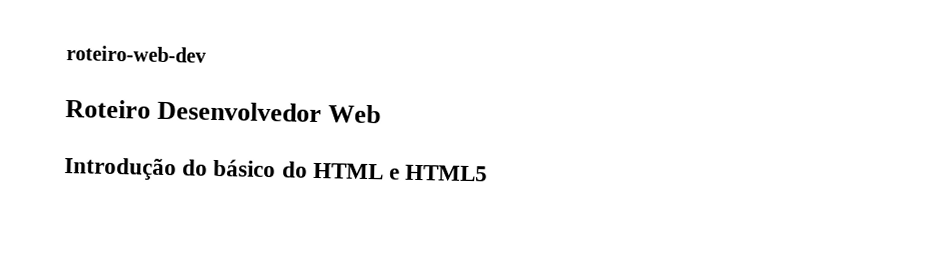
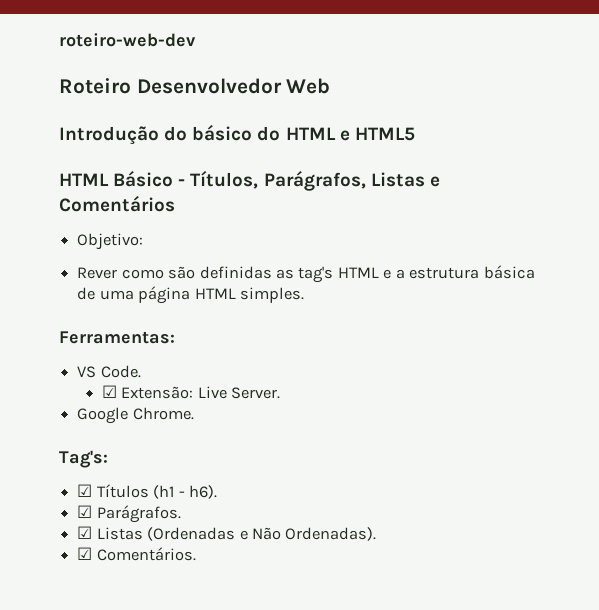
+ HTML Básico - Títulos, Parágrafos, Listas e Comentários
+ Objetivo:
+ Rever como são definidas as tag's HTML e a estrutura básica de uma página HTML simples.
+ Ferramentas:
+ VS Code.
+ ☑ Extensão: Live Server.
+ Google Chrome.
+ Tag's:
+ ☑ Títulos (h1 - h6).
+ ☑ Parágrafos.
+ ☑ Listas (Ordenadas e Não Ordenadas).
+ ☑ Comentários.

